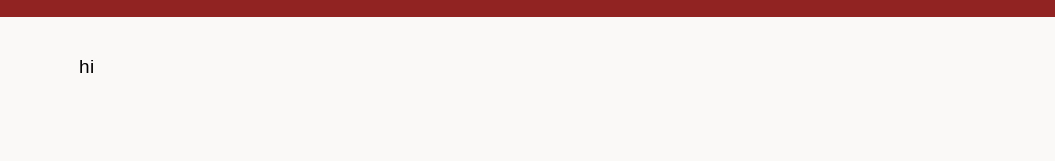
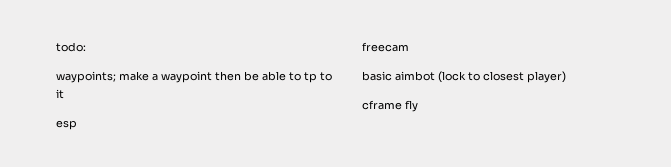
- hi
+ todo:
+ waypoints; make a waypoint then be able to tp to it
+ esp
+ freecam
+ basic aimbot (lock to closest player)
+ cframe fly

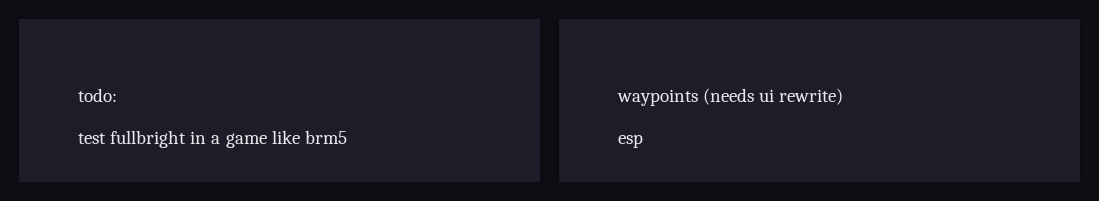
- waypoints; make a waypoint then be able to tp to it
+ test fullbright in a game like brm5
+ waypoints (needs ui rewrite)
  esp
- freecam
- basic aimbot (lock to closest player)
- cframe fly

